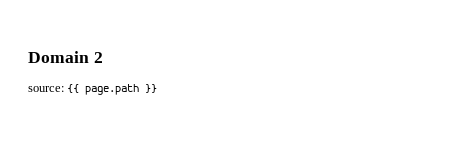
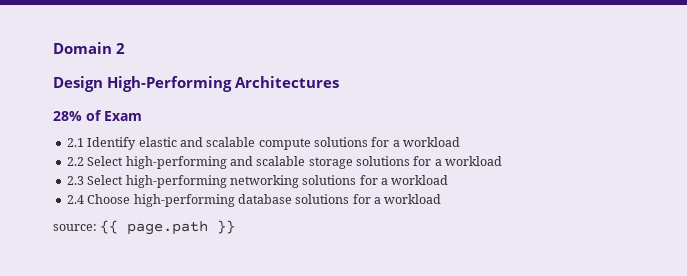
+ Design High-Performing Architectures
+ 28% of Exam
+ 2.1 Identify elastic and scalable compute solutions for a workload
+ 2.2 Select high-performing and scalable storage solutions for a workload
+ 2.3 Select high-performing networking solutions for a workload
+ 2.4 Choose high-performing database solutions for a workload

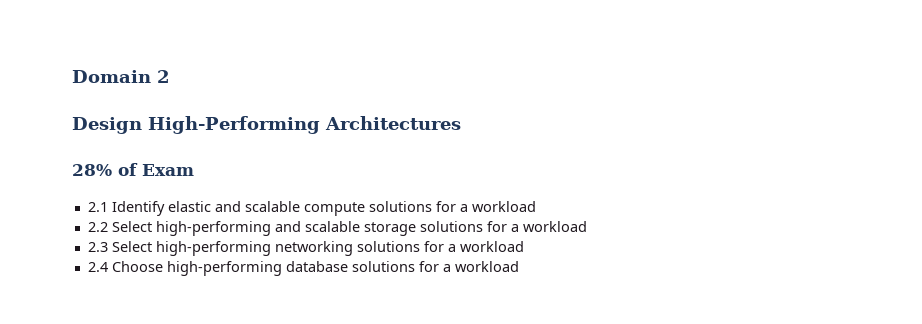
- source: {{ page.path }}

